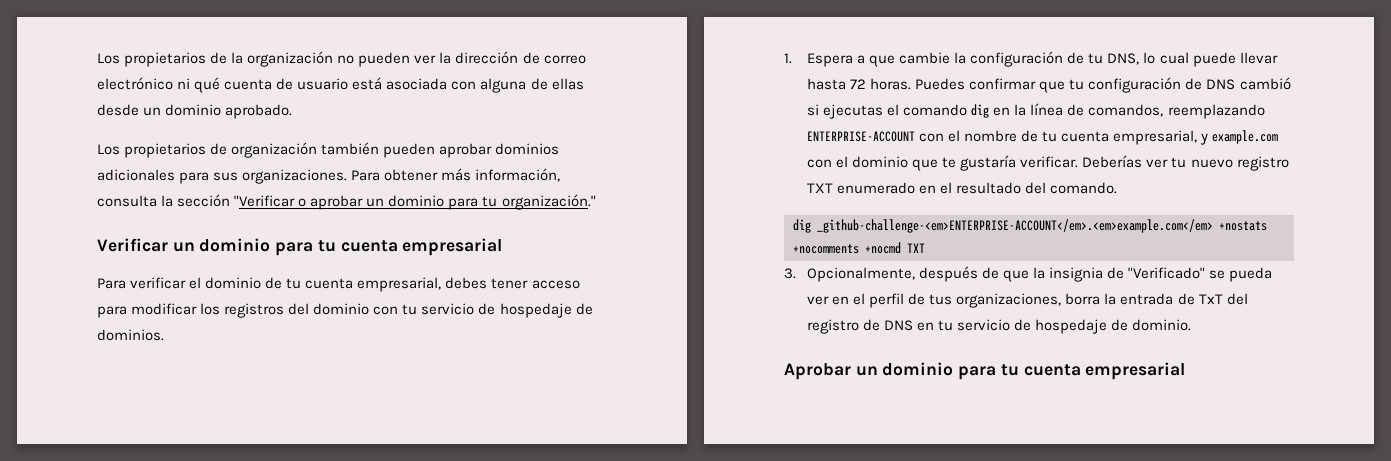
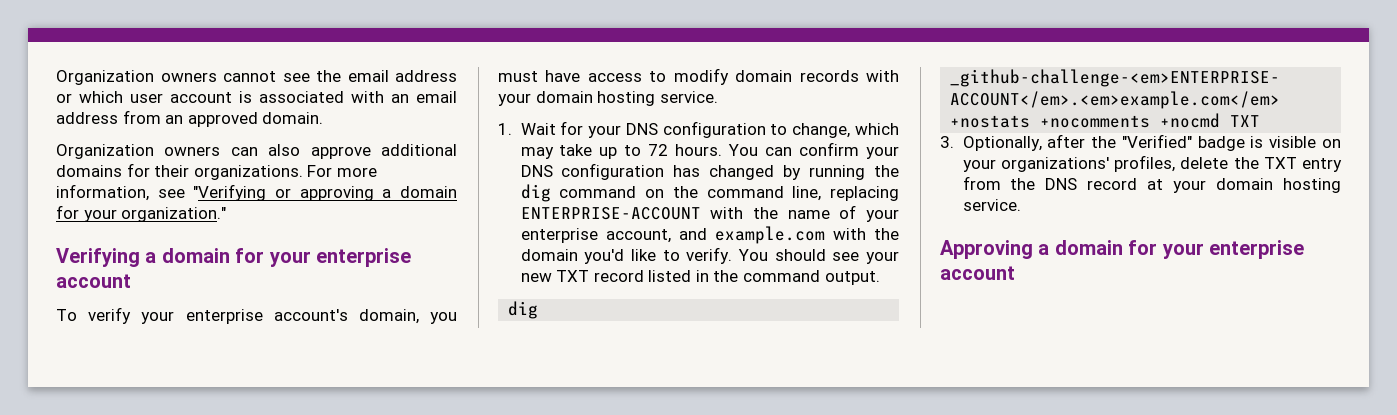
- Los propietarios de la organización no pueden ver la dirección de correo electrónico ni qué cuenta de usuario está asociada con alguna de ellas desde un dominio aprobado.
- Los propietarios de organización también pueden aprobar dominios adicionales para sus organizaciones. Para obtener más información, consulta la sección "Verificar o aprobar un dominio para tu organización."
- Verificar un dominio para tu cuenta empresarial
- Para verificar el dominio de tu cuenta empresarial, debes tener acceso para modificar los registros del dominio con tu servicio de hospedaje de dominios.
- 1. Espera a que cambie la configuración de tu DNS, lo cual puede llevar hasta 72 horas. Puedes confirmar que tu configuración de DNS cambió si ejecutas el comando dig en la línea de comandos, reemplazando ENTERPRISE-ACCOUNT con el nombre de tu cuenta empresarial, y example.com con el dominio que te gustaría verificar. Deberías ver tu nuevo registro TXT enumerado en el resultado del comando.
+ Organization owners cannot see the email address or which user account is associated with an email address from an approved domain.
+ Organization owners can also approve additional domains for their organizations. For more information, see "Verifying or approving a domain for your organization."
+ Verifying a domain for your enterprise account
+ To verify your enterprise account's domain, you must have access to modify domain records with your domain hosting service.
+ 1. Wait for your DNS configuration to change, which may take up to 72 hours. You can confirm your DNS configuration has changed by running the dig command on the command line, replacing ENTERPRISE-ACCOUNT with the name of your enterprise account, and example.com with the domain you'd like to verify. You should see your new TXT record listed in the command output.
- 3. Opcionalmente, después de que la insignia de "Verificado" se pueda ver en el perfil de tus organizaciones, borra la entrada de TxT del registro de DNS en tu servicio de hospedaje de dominio.
- Aprobar un dominio para tu cuenta empresarial
+ 3. Optionally, after the "Verified" badge is visible on your organizations' profiles, delete the TXT entry from the DNS record at your domain hosting service.
+ Approving a domain for your enterprise account

